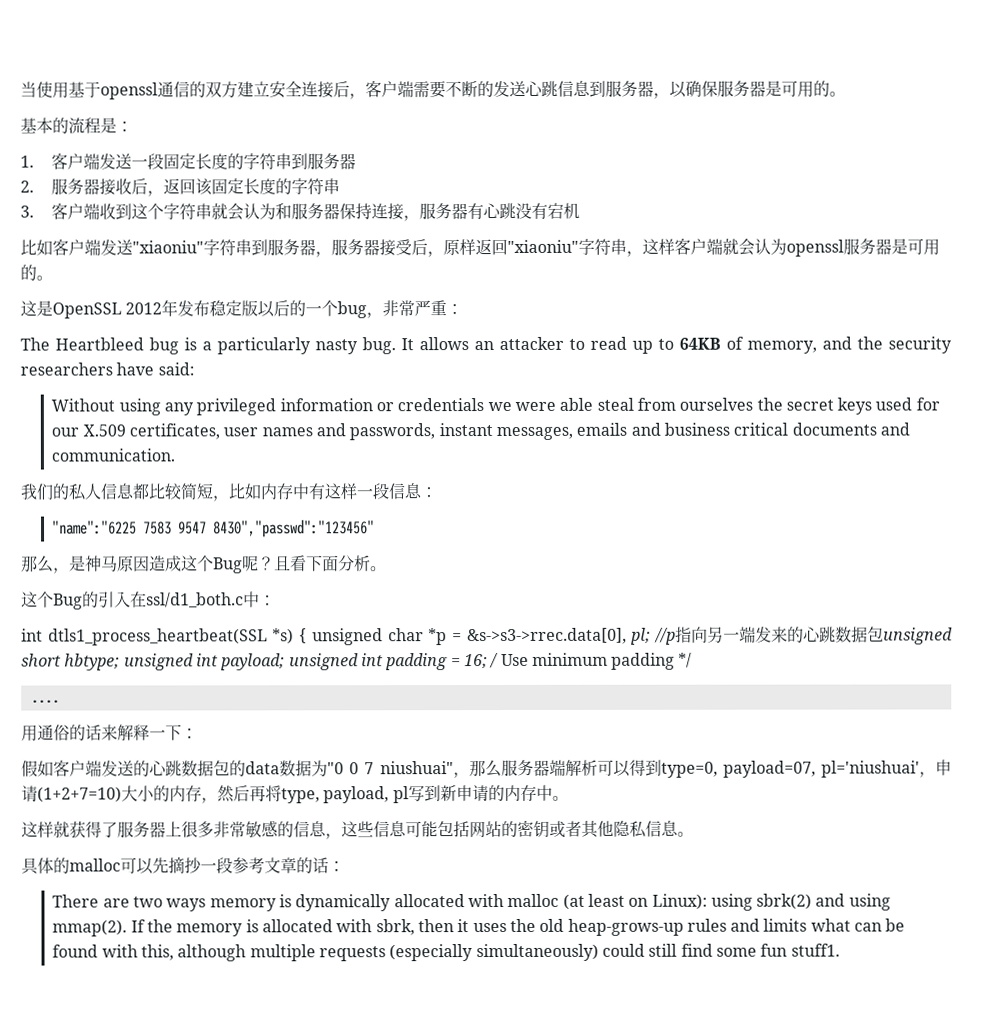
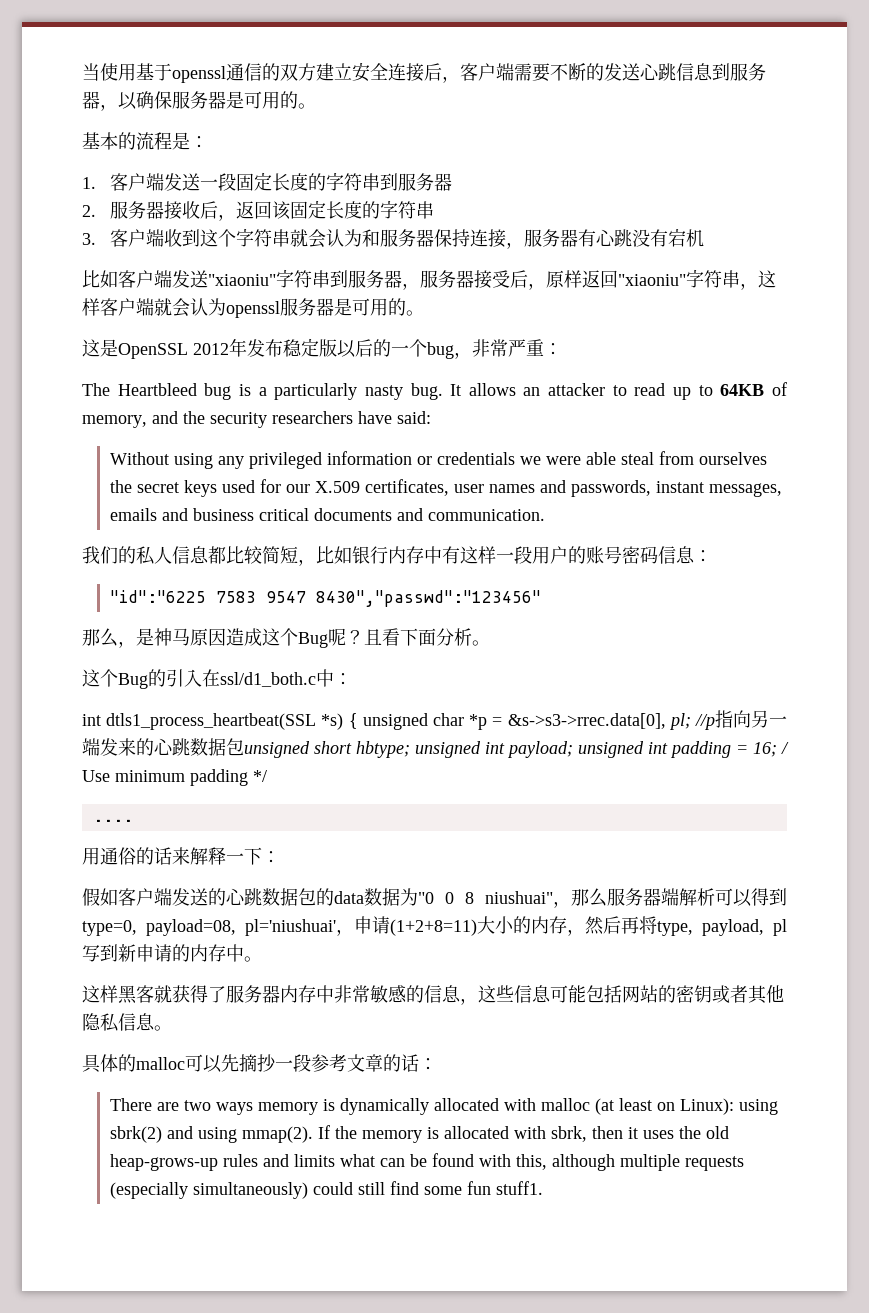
- 我们的私人信息都比较简短，比如内存中有这样一段信息：
+ 我们的私人信息都比较简短，比如银行内存中有这样一段用户的账号密码信息：
- "name":"6225 7583 9547 8430","passwd":"123456"
+ "id":"6225 7583 9547 8430","passwd":"123456"
- 假如客户端发送的心跳数据包的data数据为"0 0 7 niushuai"，那么服务器端解析可以得到type=0, payload=07, pl='niushuai'，申请(1+2+7=10)大小的内存，然后再将type, payload, pl写到新申请的内存中。
+ 假如客户端发送的心跳数据包的data数据为"0 0 8 niushuai"，那么服务器端解析可以得到type=0, payload=08, pl='niushuai'，申请(1+2+8=11)大小的内存，然后再将type, payload, pl写到新申请的内存中。
- 这样就获得了服务器上很多非常敏感的信息，这些信息可能包括网站的密钥或者其他隐私信息。
+ 这样黑客就获得了服务器内存中非常敏感的信息，这些信息可能包括网站的密钥或者其他隐私信息。

